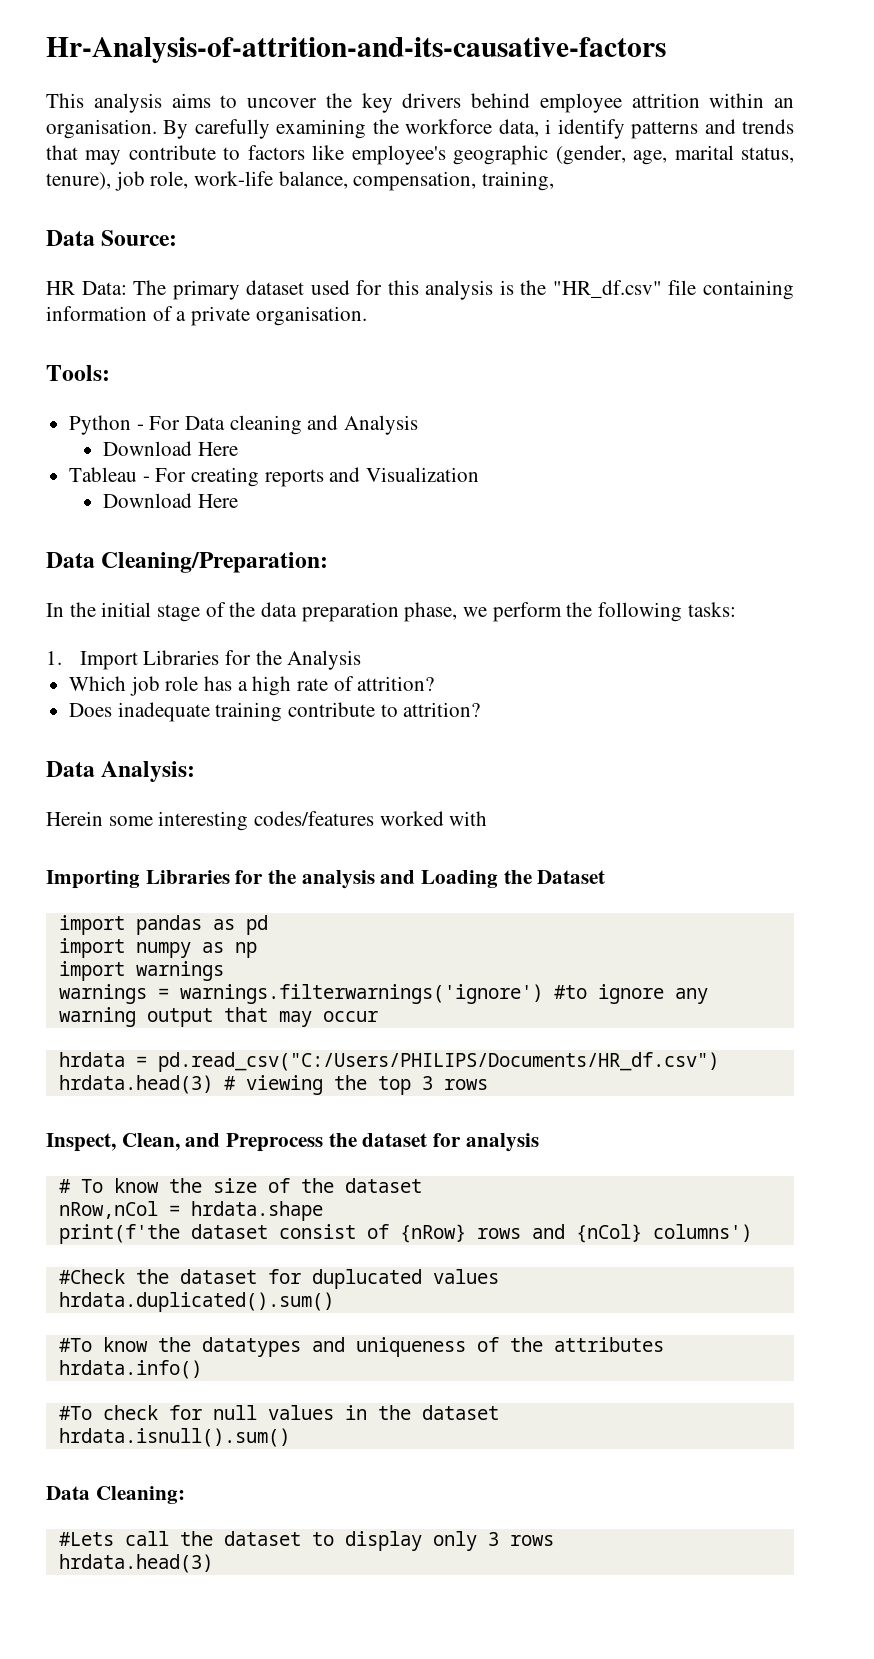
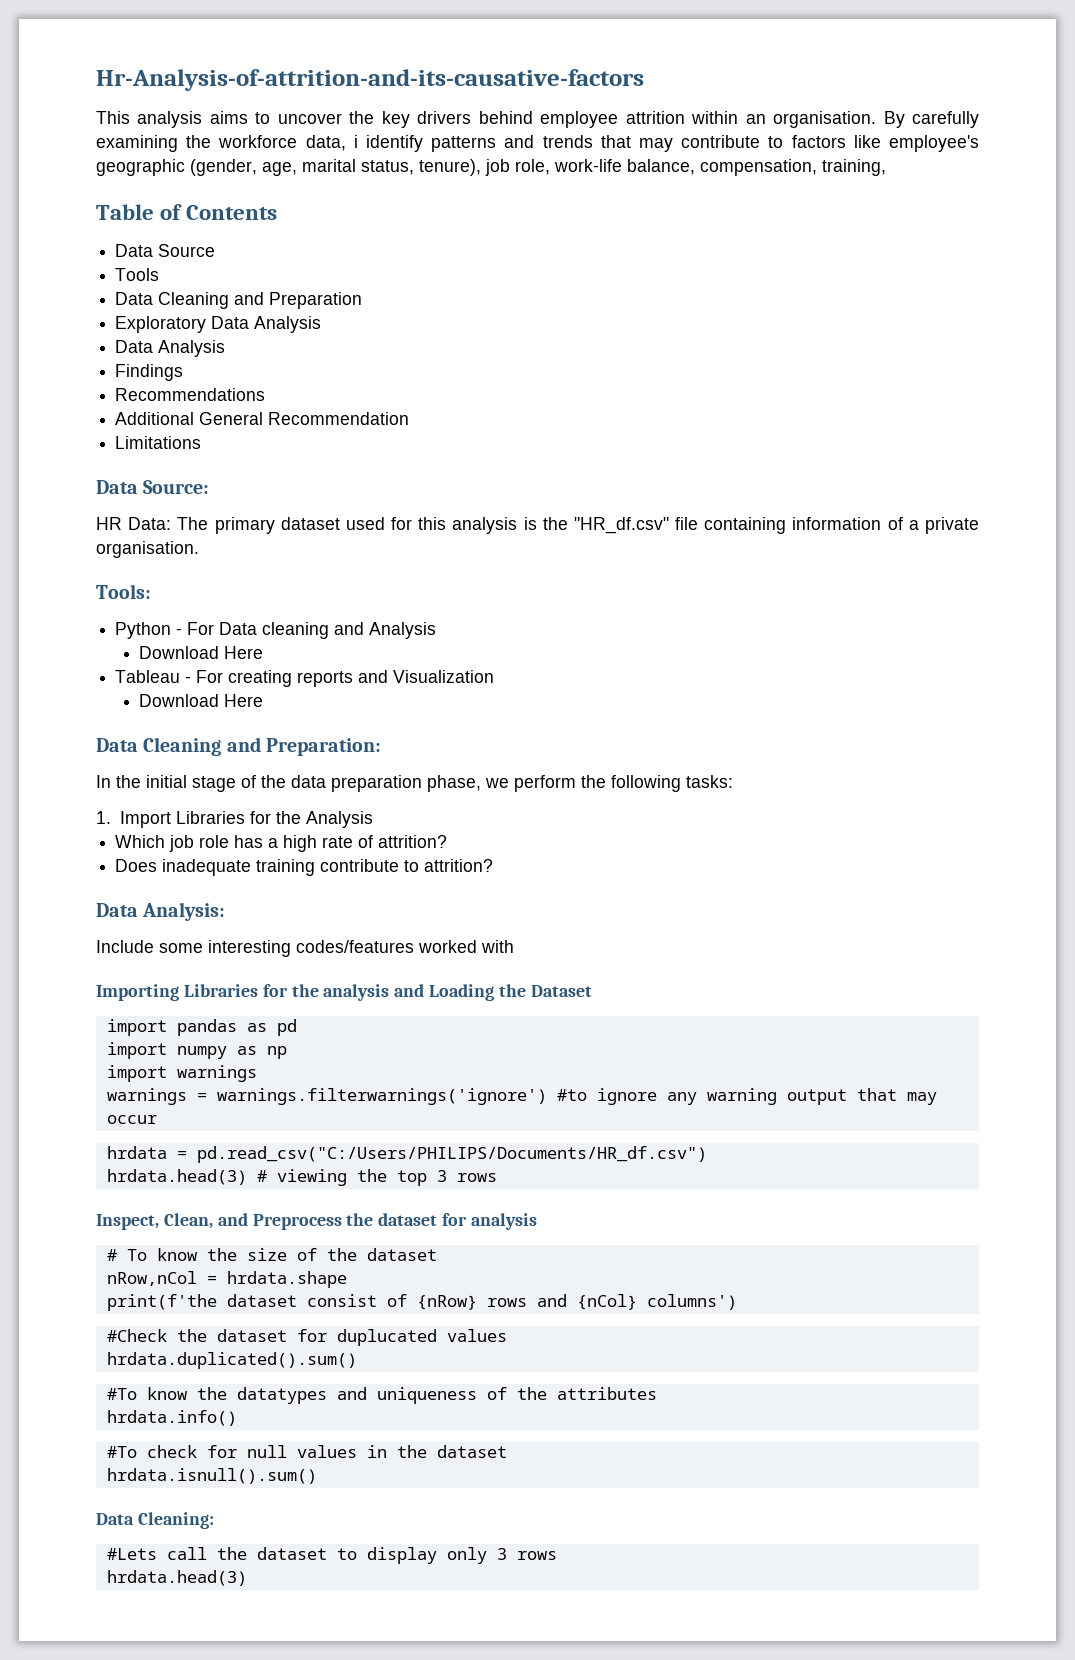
+ Table of Contents
+ Data Source
+ Tools
+ Data Cleaning and Preparation
+ Exploratory Data Analysis
+ Data Analysis
+ Findings
+ Recommendations
+ Additional General Recommendation
+ Limitations
- Data Cleaning/Preparation:
+ Data Cleaning and Preparation:
- Herein some interesting codes/features worked with
+ Include some interesting codes/features worked with

